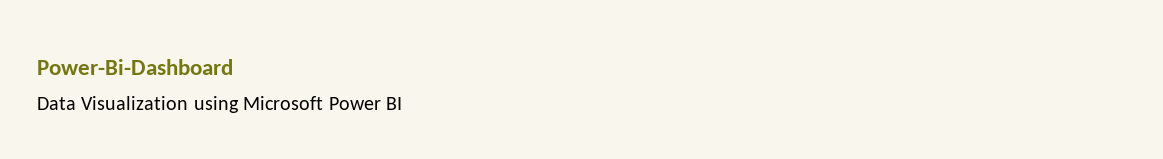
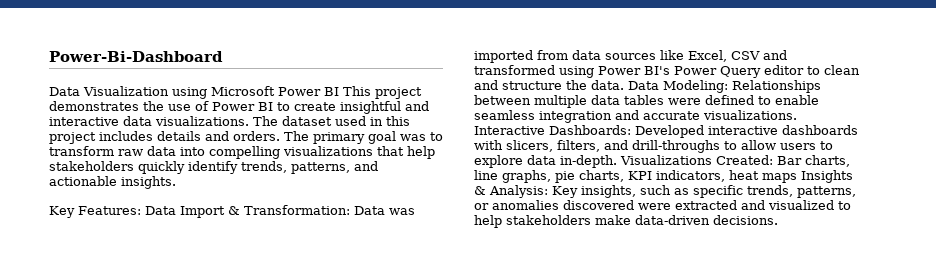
- Data Visualization using Microsoft Power BI
+ Data Visualization using Microsoft Power BI This project demonstrates the use of Power BI to create insightful and interactive data visualizations. The dataset used in this project includes details and orders. The primary goal was to transform raw data into compelling visualizations that help stakeholders quickly identify trends, patterns, and actionable insights.
+ Key Features: Data Import & Transformation: Data was imported from data sources like Excel, CSV and transformed using Power BI's Power Query editor to clean and structure the data. Data Modeling: Relationships between multiple data tables were defined to enable seamless integration and accurate visualizations. Interactive Dashboards: Developed interactive dashboards with slicers, filters, and drill-throughs to allow users to explore data in-depth. Visualizations Created: Bar charts, line graphs, pie charts, KPI indicators, heat maps Insights & Analysis: Key insights, such as specific trends, patterns, or anomalies discovered were extracted and visualized to help stakeholders make data-driven decisions.

